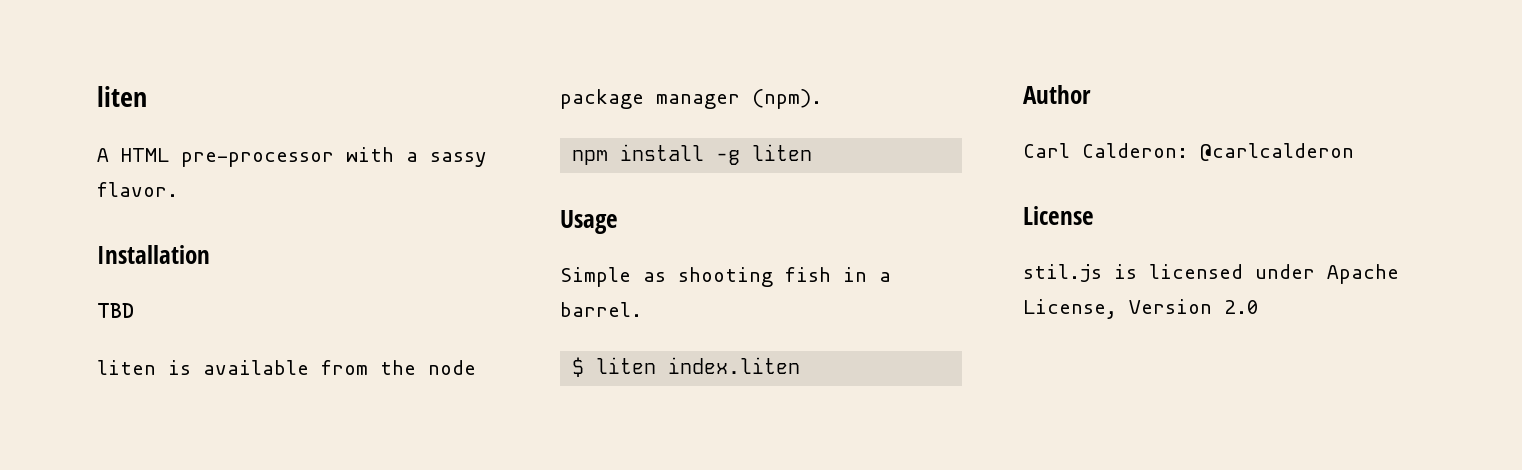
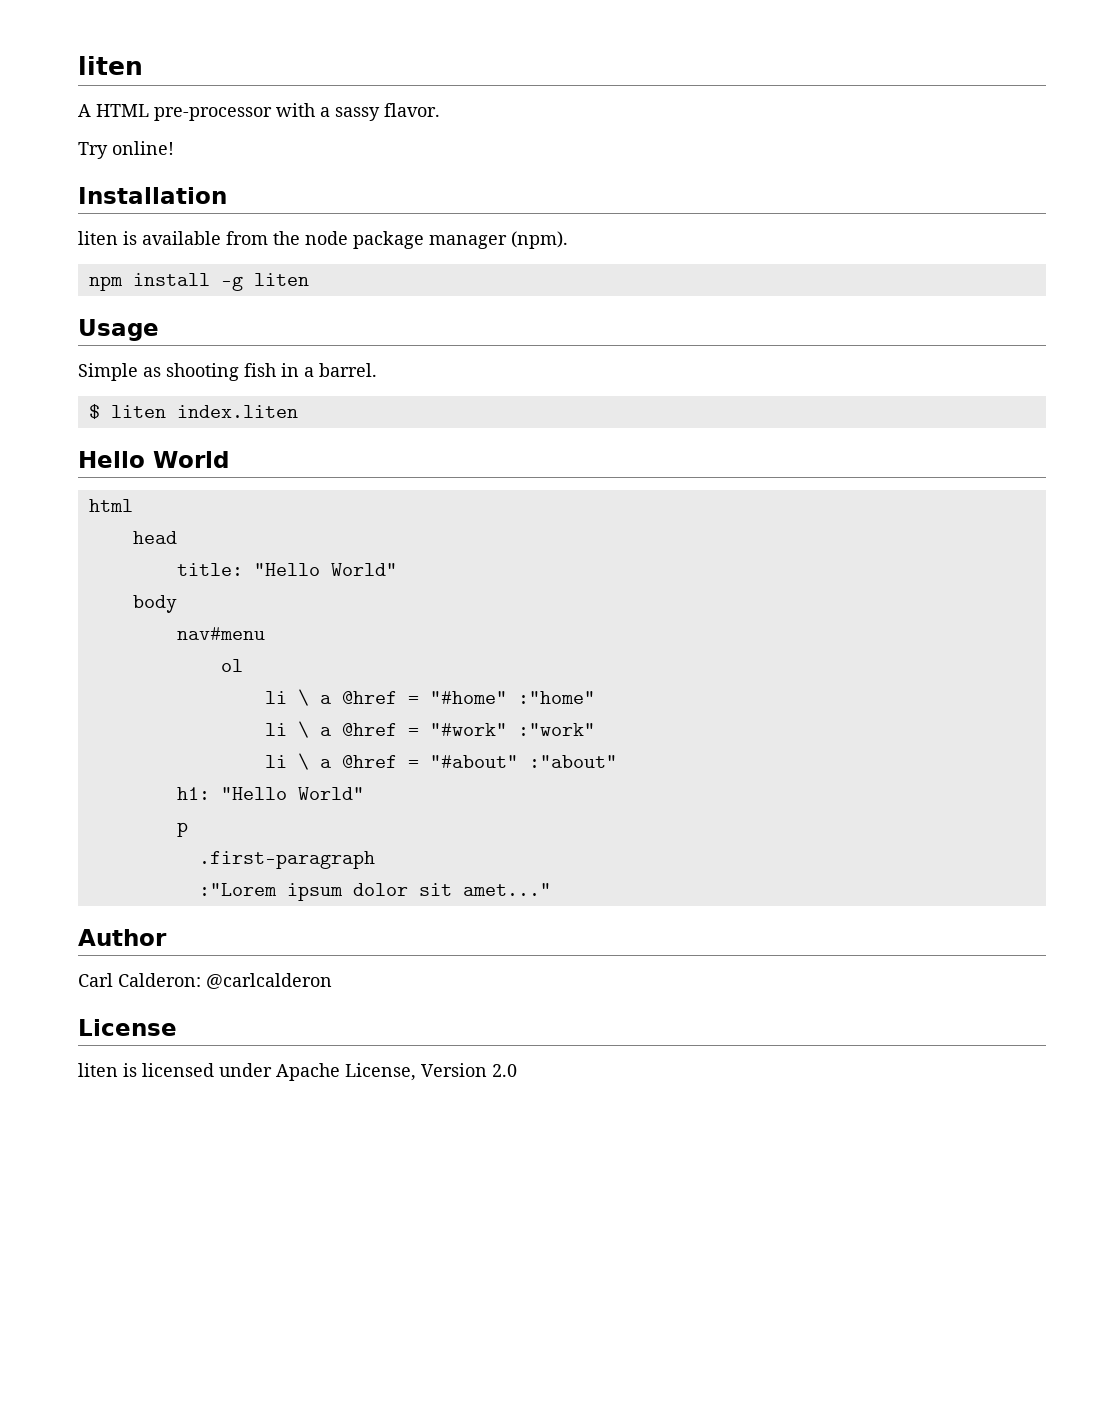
+ Try online!
- TBD
+ Hello World
+ html
+ head
+ title: "Hello World"
+ body
+ nav#menu
+ ol
+ li \ a @href = "#home" :"home"
+ li \ a @href = "#work" :"work"
+ li \ a @href = "#about" :"about"
+ h1: "Hello World"
+ p
+ .first-paragraph
+ :"Lorem ipsum dolor sit amet..."
- stil.js is licensed under Apache License, Version 2.0
+ liten is licensed under Apache License, Version 2.0

